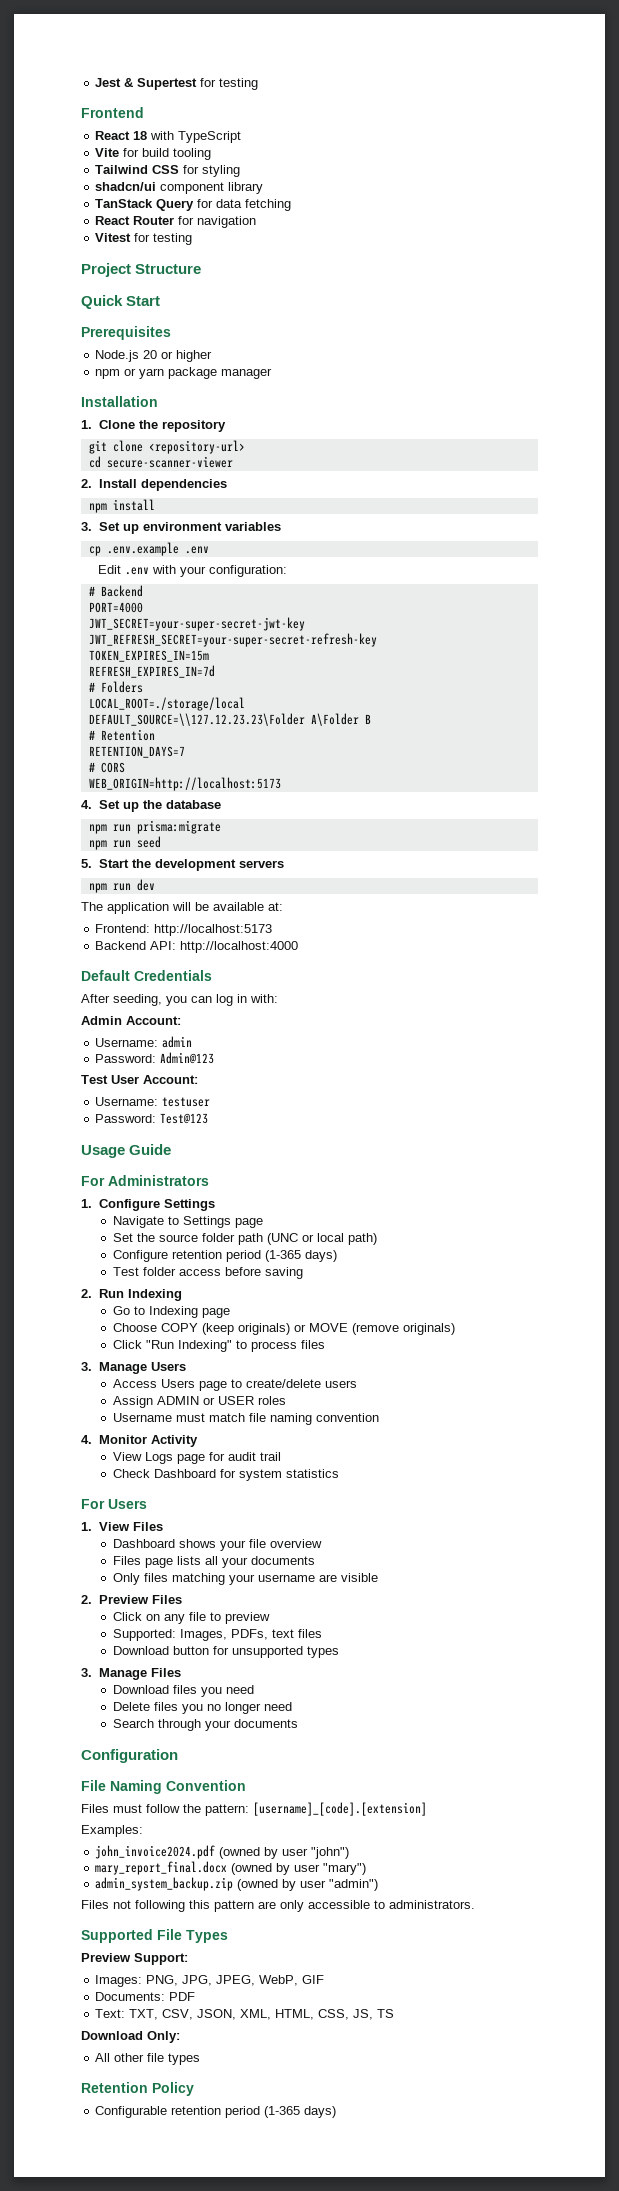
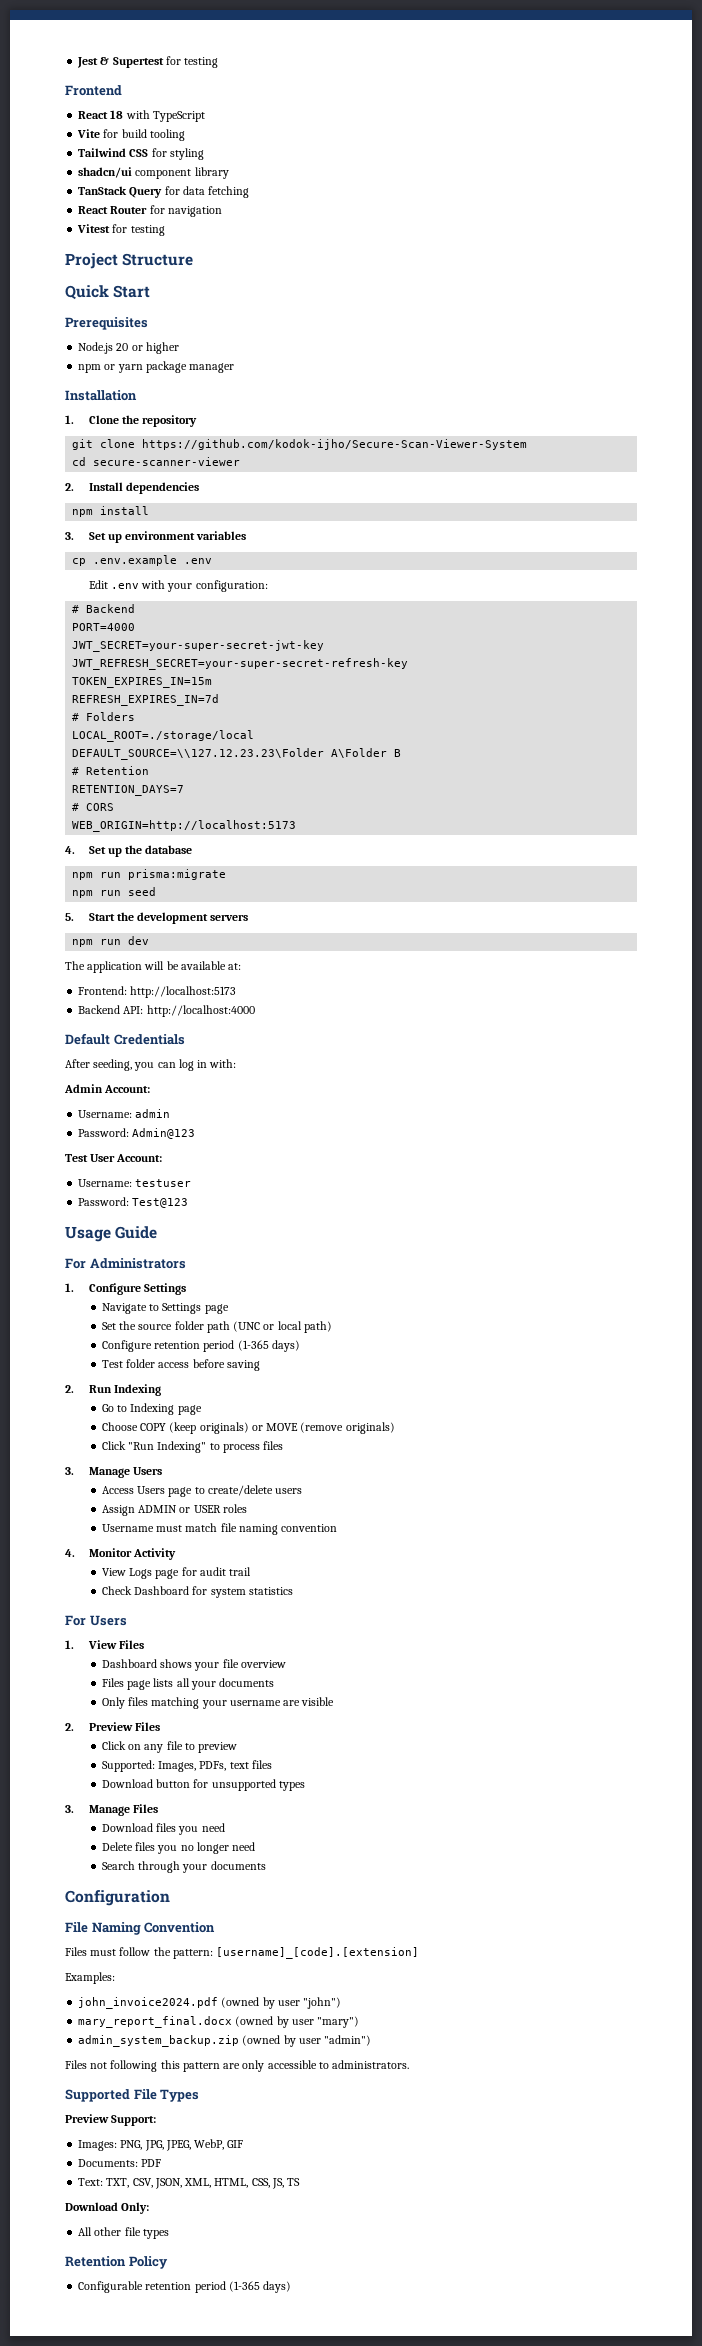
- git clone <repository-url>
+ git clone https://github.com/kodok-ijho/Secure-Scan-Viewer-System

